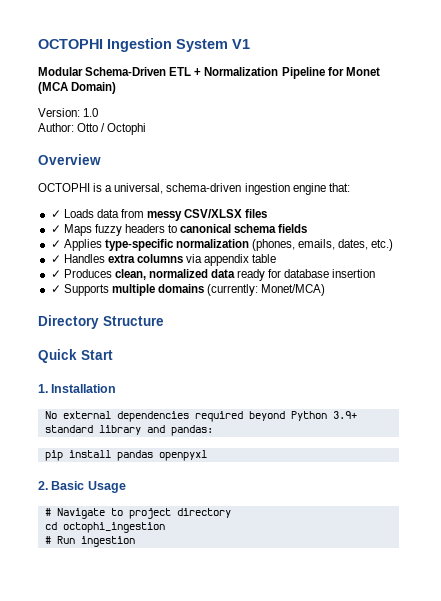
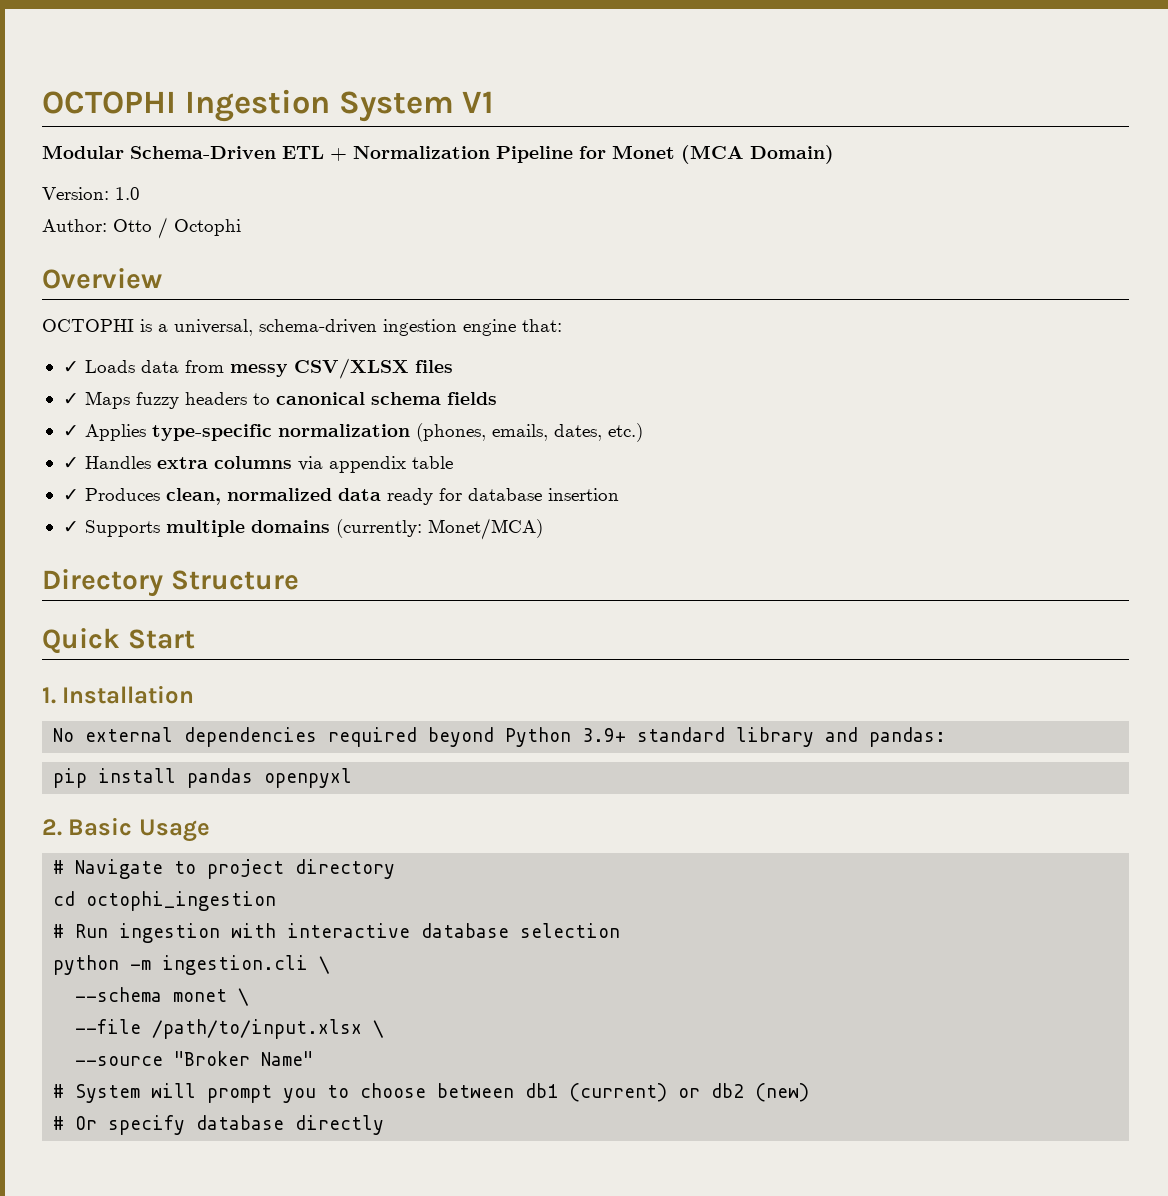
- # Run ingestion
+ # Run ingestion with interactive database selection
+ python -m ingestion.cli \
+ --schema monet \
+ --file /path/to/input.xlsx \
+ --source "Broker Name"
+ # System will prompt you to choose between db1 (current) or db2 (new)
+ # Or specify database directly

